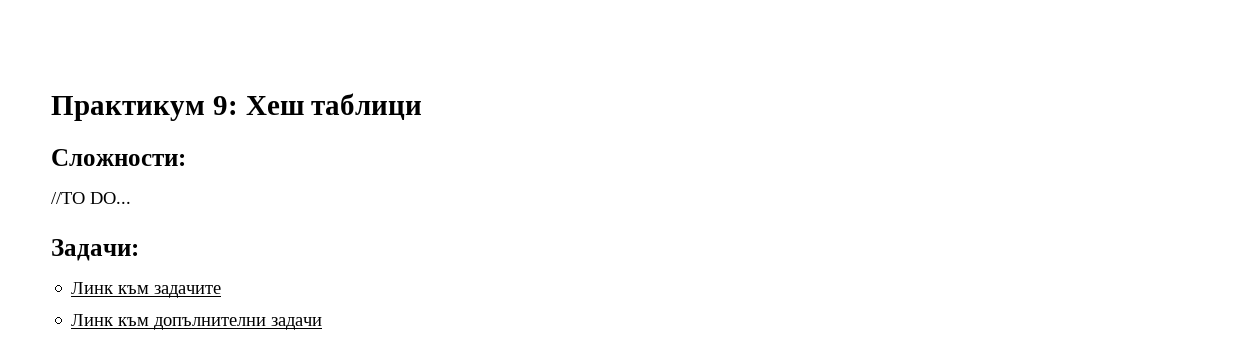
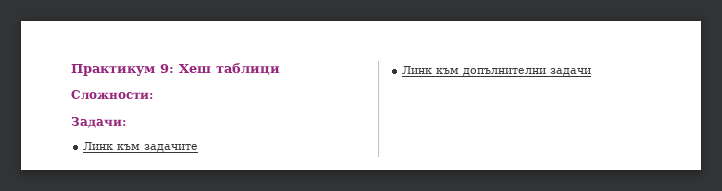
- //TO DO...

